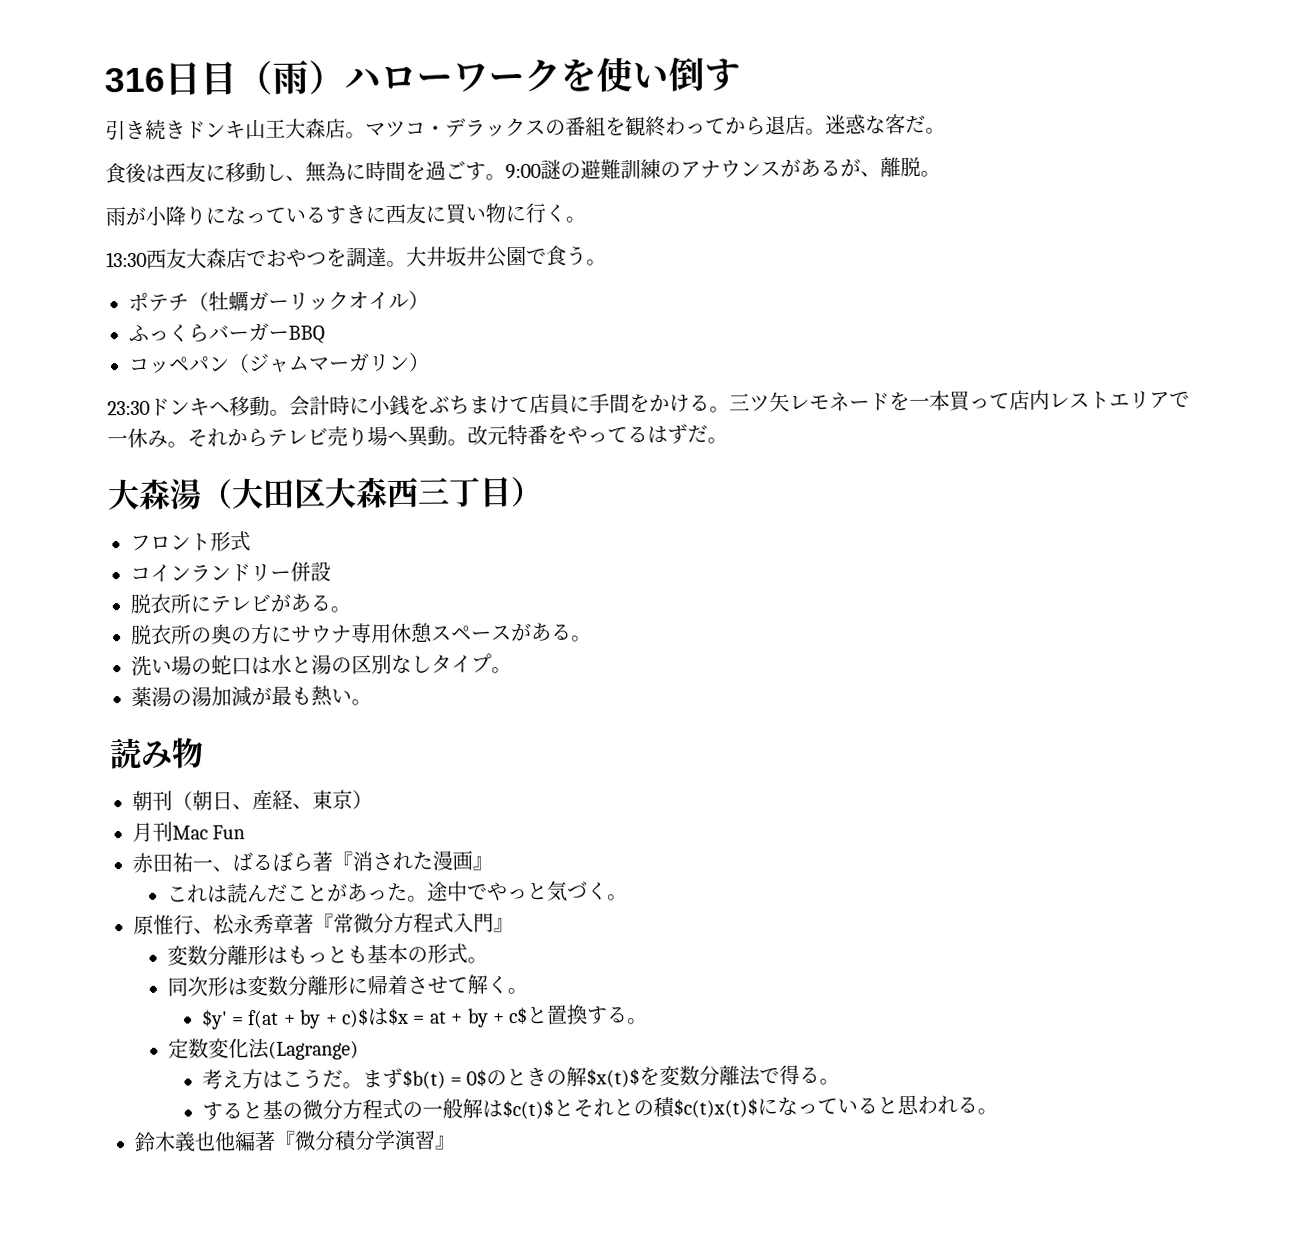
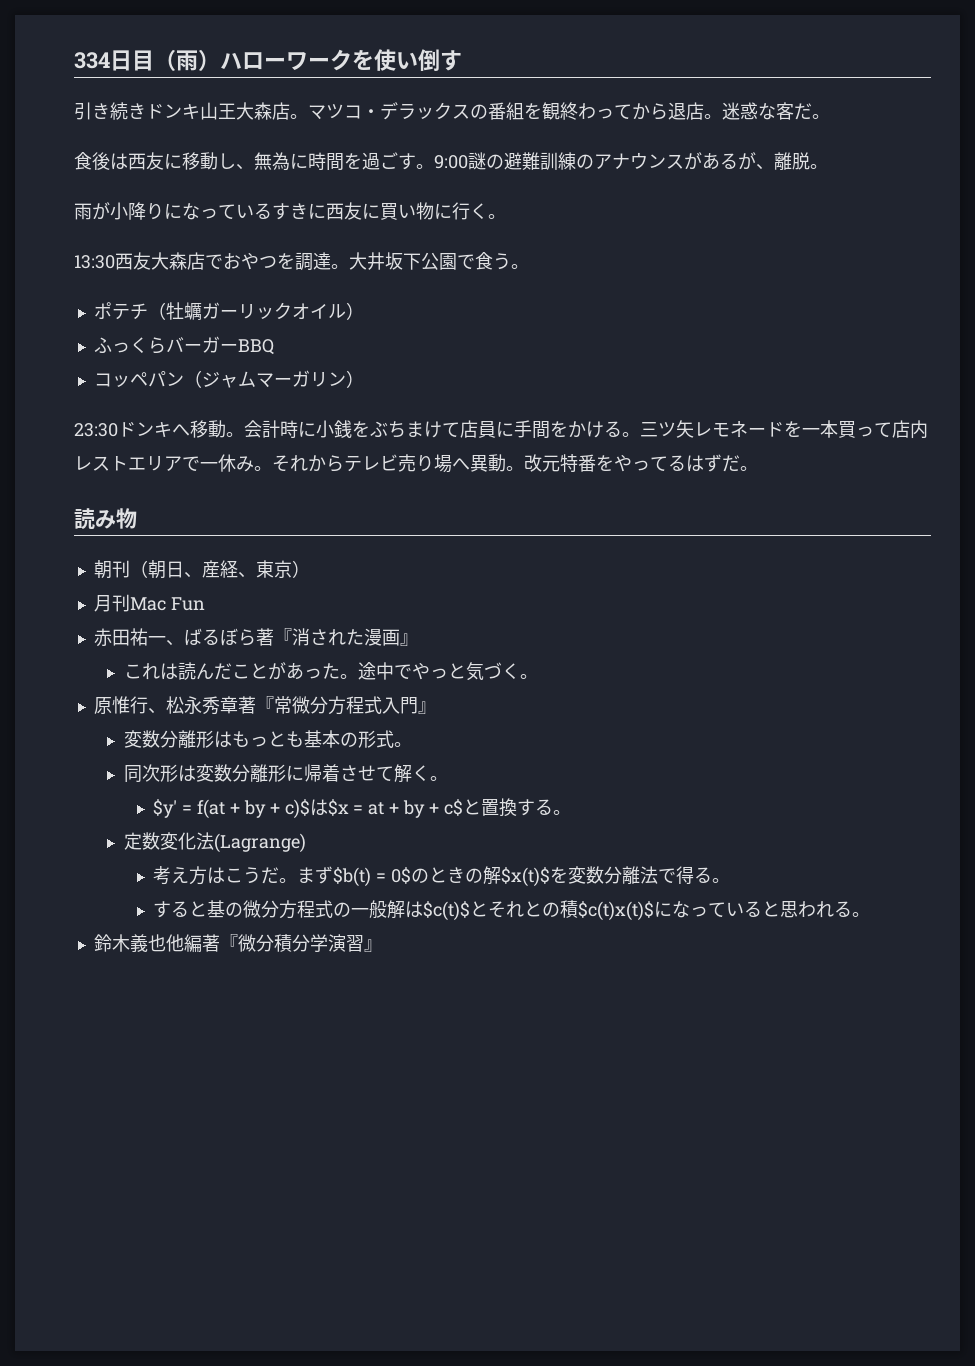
- 316日目（雨）ハローワークを使い倒す
+ 334日目（雨）ハローワークを使い倒す
- 大井坂井公園で食う。
+ 大井坂下公園で食う。
- 大森湯（大田区大森西三丁目）
- フロント形式
- コインランドリー併設
- 脱衣所にテレビがある。
- 脱衣所の奥の方にサウナ専用休憩スペースがある。
- 洗い場の蛇口は水と湯の区別なしタイプ。
- 薬湯の湯加減が最も熱い。

